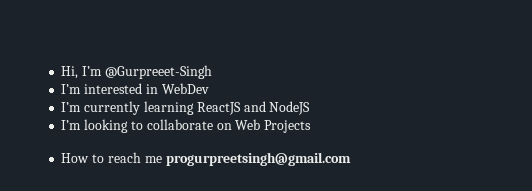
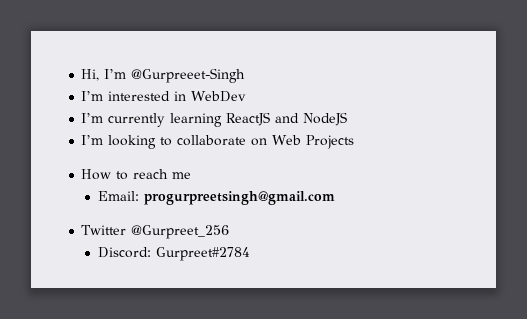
- How to reach me progurpreetsingh@gmail.com
+ How to reach me
+ Email: progurpreetsingh@gmail.com
+ Twitter @Gurpreet_256
+ Discord: Gurpreet#2784

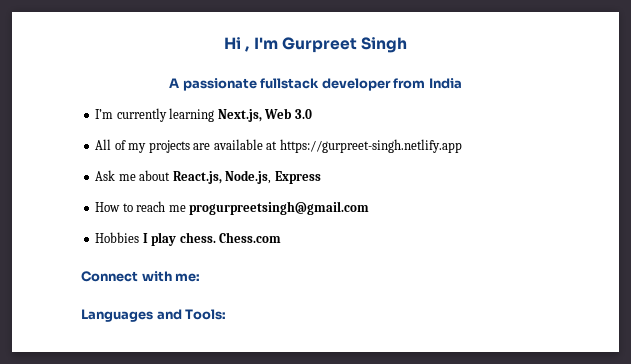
- Hi, I’m @Gurpreeet-Singh
- I’m interested in WebDev
- I’m currently learning ReactJS and NodeJS
- I’m looking to collaborate on Web Projects
+ Hi , I'm Gurpreet Singh
+ A passionate fullstack developer from India
+ I’m currently learning Next.js, Web 3.0
+ All of my projects are available at https://gurpreet-singh.netlify.app
+ Ask me about React.js, Node.js, Express
- How to reach me
- Email: progurpreetsingh@gmail.com
+ How to reach me progurpreetsingh@gmail.com
- Twitter @Gurpreet_256
- Discord: Gurpreet#2784
+ Hobbies I play chess. Chess.com
+ Connect with me:
+ Languages and Tools:

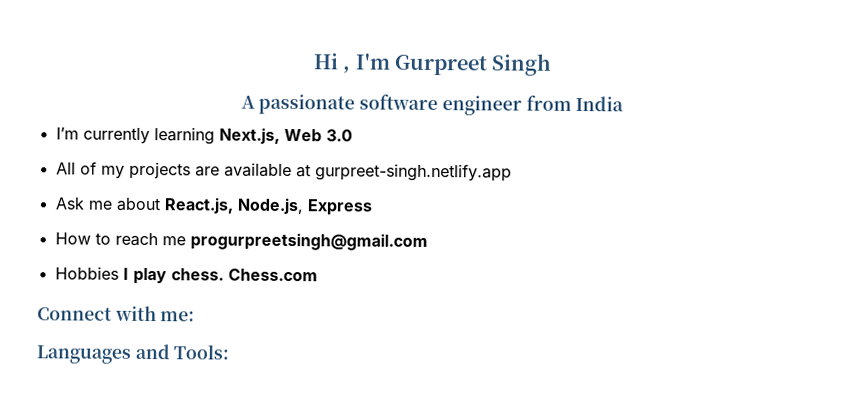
- A passionate fullstack developer from India
+ A passionate software engineer from India
- All of my projects are available at https://gurpreet-singh.netlify.app
+ All of my projects are available at gurpreet-singh.netlify.app

